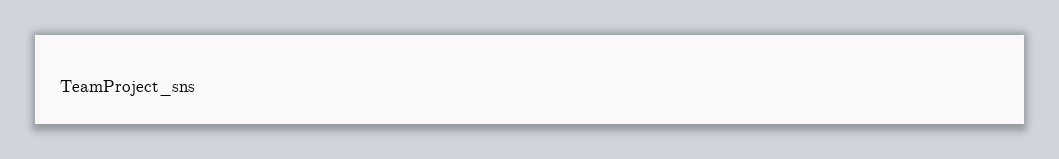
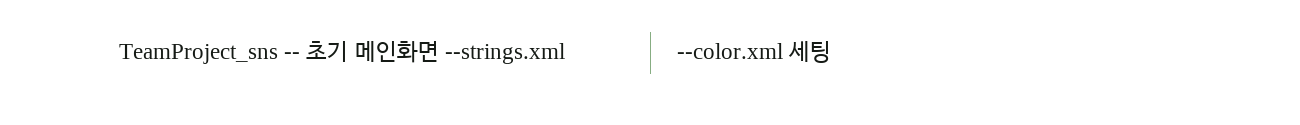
- TeamProject_sns
+ TeamProject_sns -- 초기 메인화면 --strings.xml --color.xml 세팅

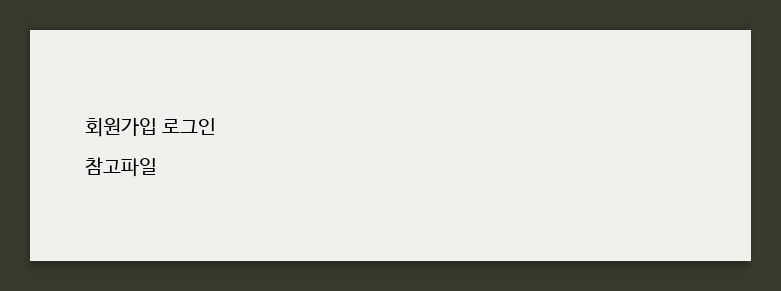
- TeamProject_sns -- 초기 메인화면 --strings.xml --color.xml 세팅
+ 회원가입 로그인
+ 참고파일

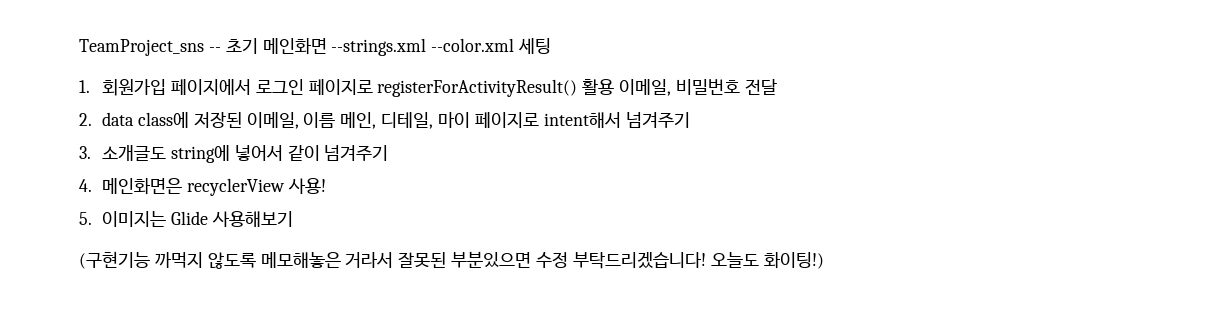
- 회원가입 로그인
- 참고파일
+ TeamProject_sns -- 초기 메인화면 --strings.xml --color.xml 세팅
+ 1. 회원가입 페이지에서 로그인 페이지로 registerForActivityResult() 활용 이메일, 비밀번호 전달
+ 2. data class에 저장된 이메일, 이름 메인, 디테일, 마이 페이지로 intent해서 넘겨주기
+ 3. 소개글도 string에 넣어서 같이 넘겨주기
+ 4. 메인화면은 recyclerView 사용!
+ 5. 이미지는 Glide 사용해보기
+ (구현기능 까먹지 않도록 메모해놓은 거라서 잘못된 부분있으면 수정 부탁드리겠습니다! 오늘도 화이팅!)

